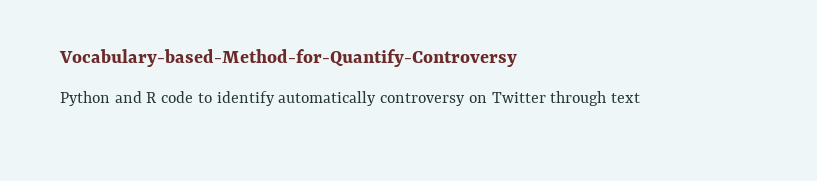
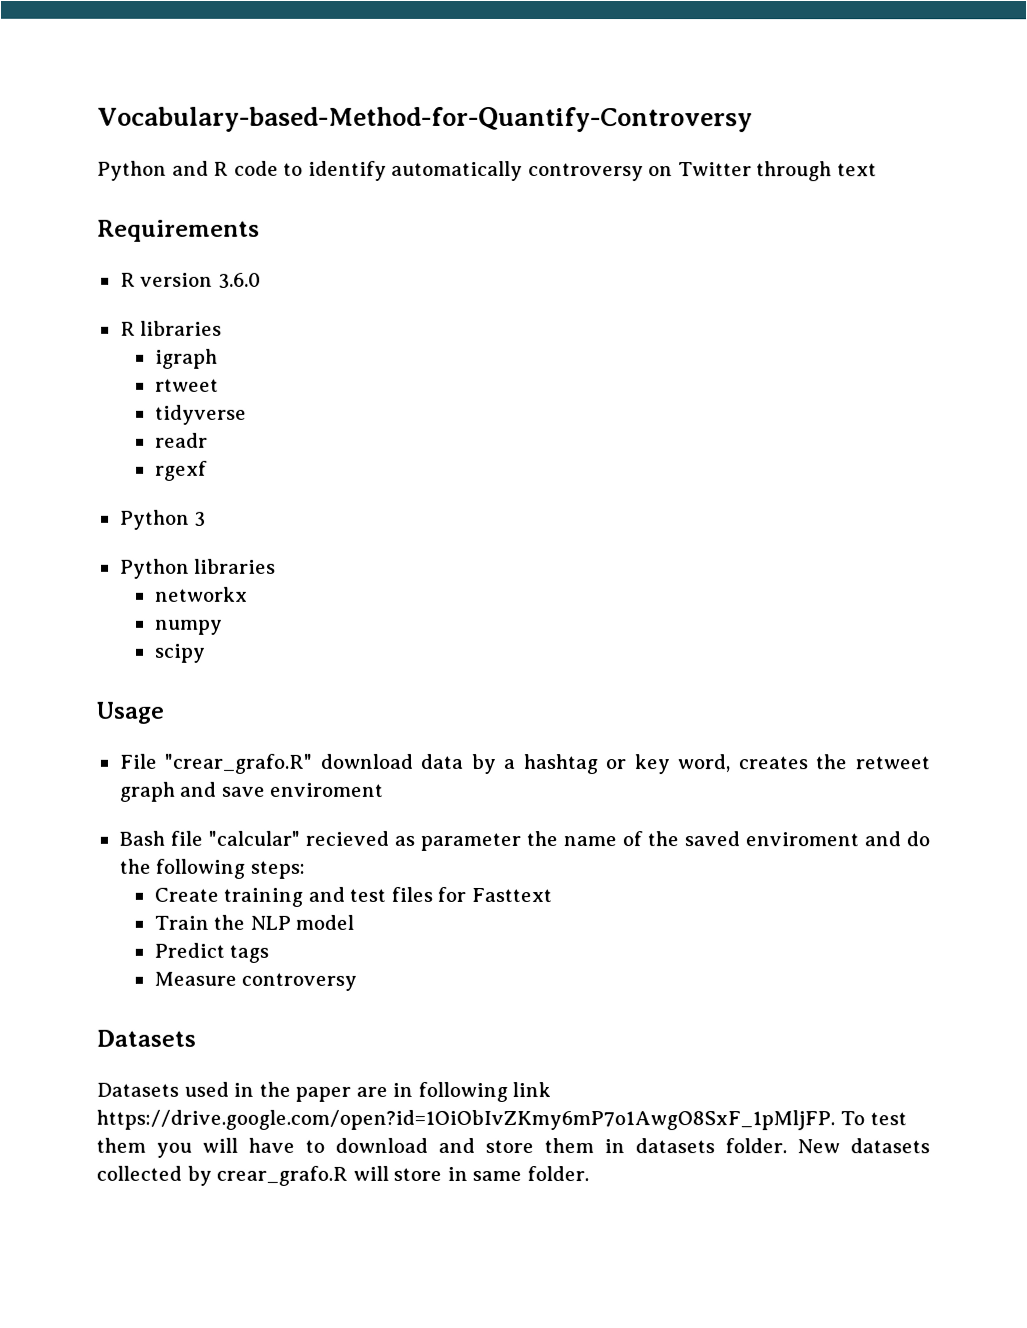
+ Requirements
+ R version 3.6.0
+ R libraries
+ igraph
+ rtweet
+ tidyverse
+ readr
+ rgexf
+ Python 3
+ Python libraries
+ networkx
+ numpy
+ scipy
+ Usage
+ File "crear_grafo.R" download data by a hashtag or key word, creates the retweet graph and save enviroment
+ Bash file "calcular" recieved as parameter the name of the saved enviroment and do the following steps:
+ Create training and test files for Fasttext
+ Train the NLP model
+ Predict tags
+ Measure controversy
+ Datasets
+ Datasets used in the paper are in following link https://drive.google.com/open?id=1OiObIvZKmy6mP7o1AwgO8SxF_1pMljFP. To test them you will have to download and store them in datasets folder. New datasets collected by crear_grafo.R will store in same folder.

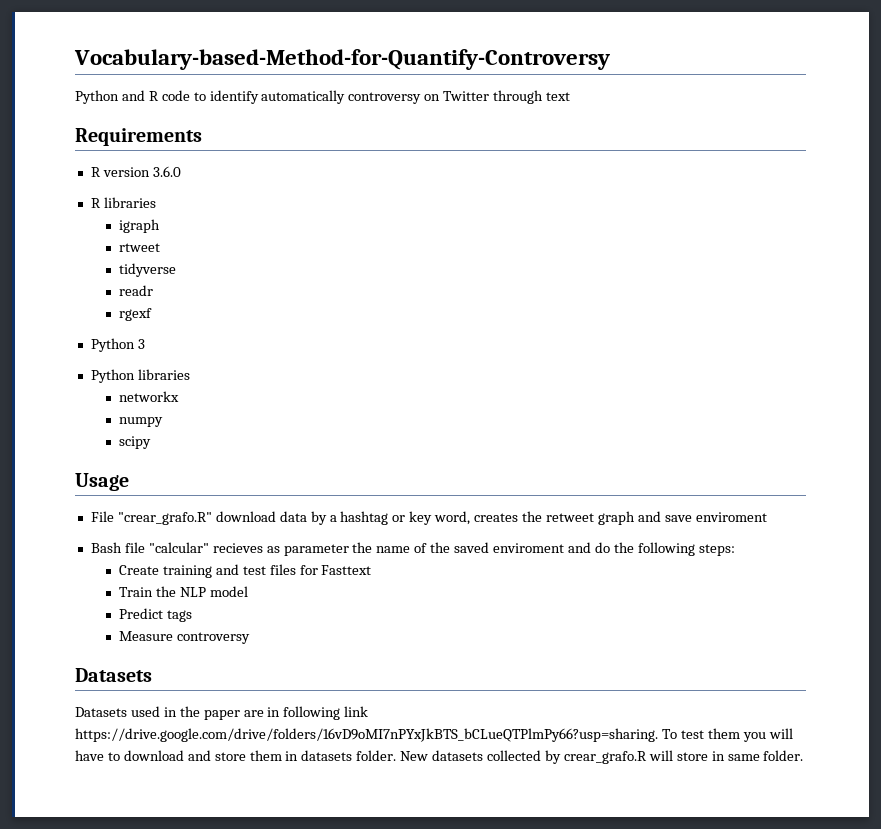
- Bash file "calcular" recieved as parameter the name of the saved enviroment and do the following steps:
+ Bash file "calcular" recieves as parameter the name of the saved enviroment and do the following steps:
- Datasets used in the paper are in following link https://drive.google.com/open?id=1OiObIvZKmy6mP7o1AwgO8SxF_1pMljFP. To test them you will have to download and store them in datasets folder.
+ Datasets used in the paper are in following link https://drive.google.com/drive/folders/16vD9oMI7nPYxJkBTS_bCLueQTPlmPy66?usp=sharing. To test them you will have to download and store them in datasets folder.

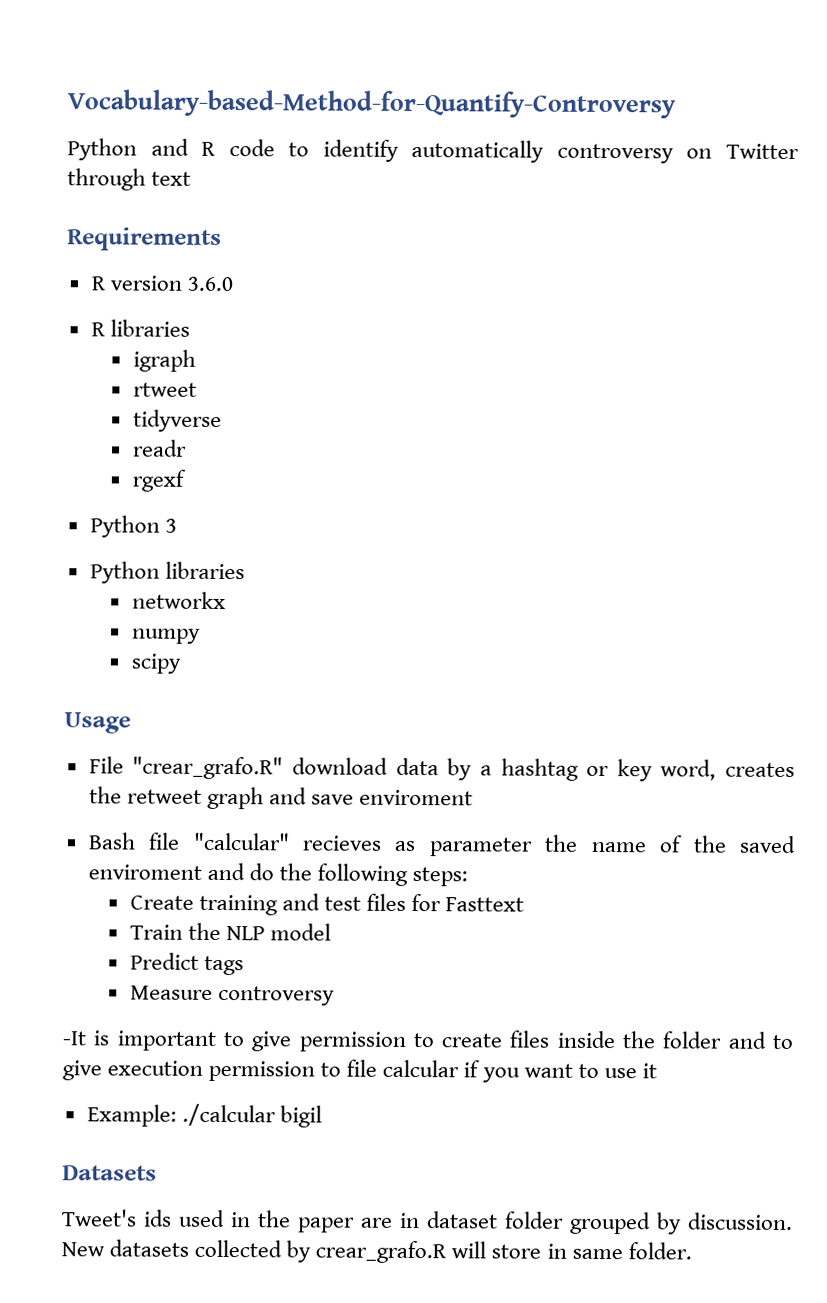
+ -It is important to give permission to create files inside the folder and to give execution permission to file calcular if you want to use it
+ Example: ./calcular bigil
- Datasets used in the paper are in following link https://drive.google.com/drive/folders/16vD9oMI7nPYxJkBTS_bCLueQTPlmPy66?usp=sharing. To test them you will have to download and store them in datasets folder.
+ Tweet's ids used in the paper are in dataset folder grouped by discussion.

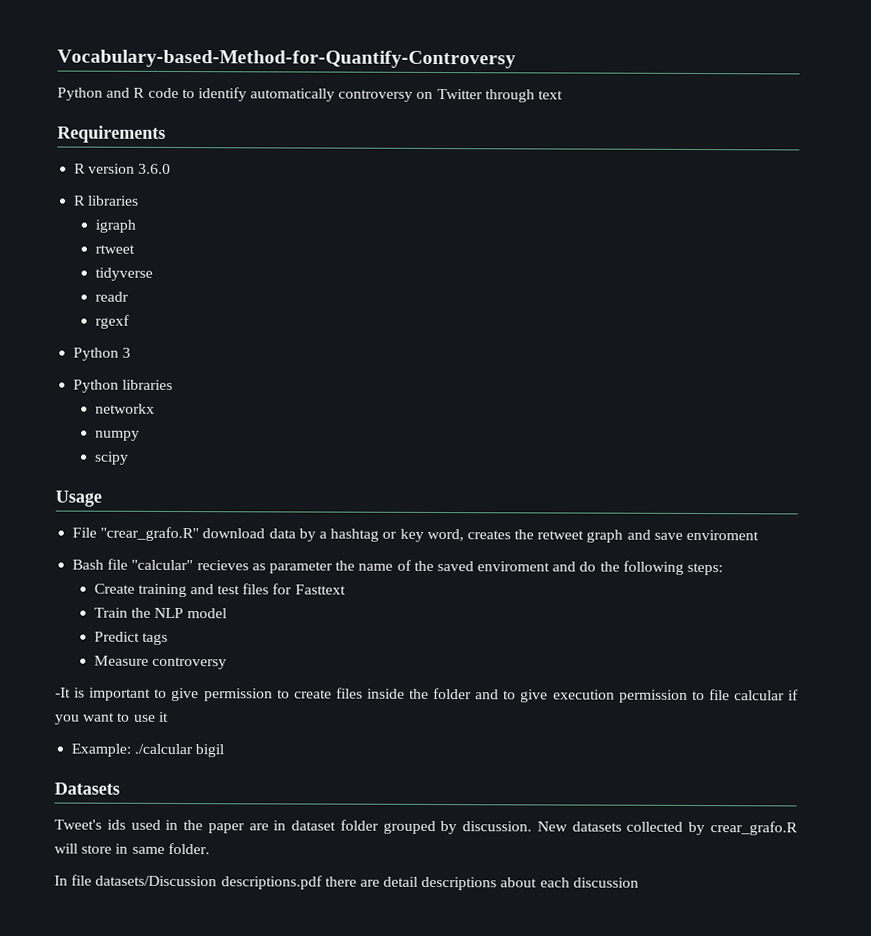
+ In file datasets/Discussion descriptions.pdf there are detail descriptions about each discussion

